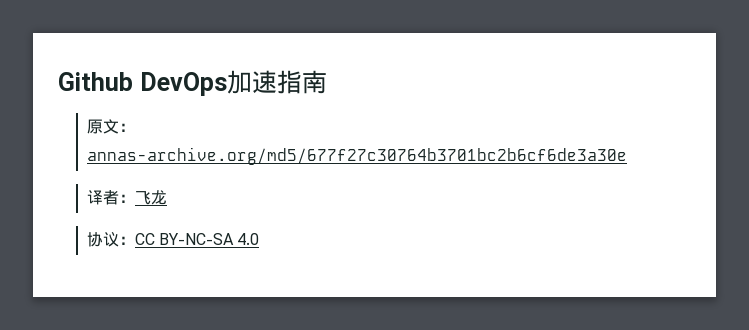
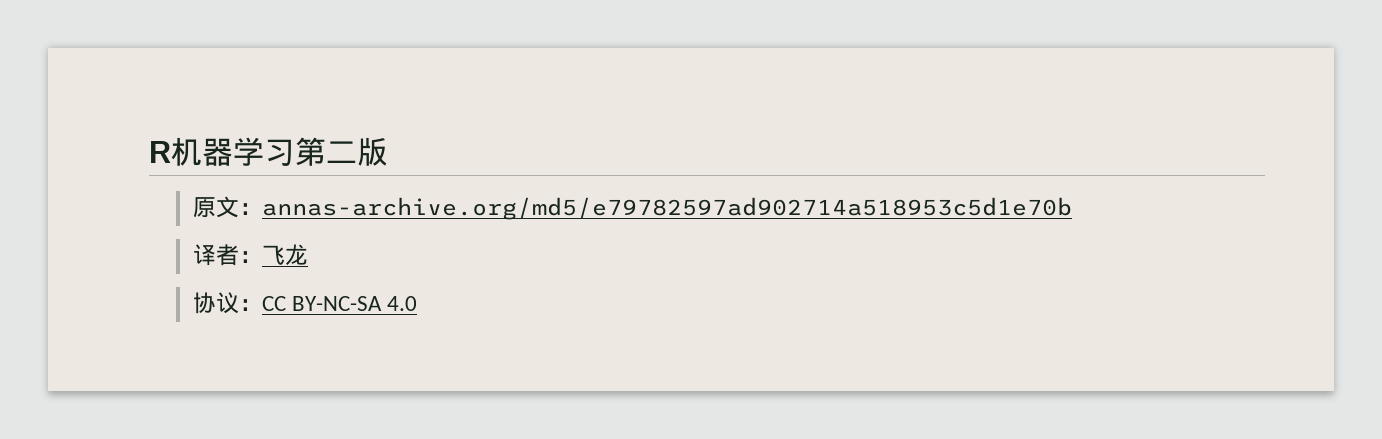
- Github DevOps加速指南
+ R机器学习第二版
- 原文：annas-archive.org/md5/677f27c30764b3701bc2b6cf6de3a30e
+ 原文：annas-archive.org/md5/e79782597ad902714a518953c5d1e70b

